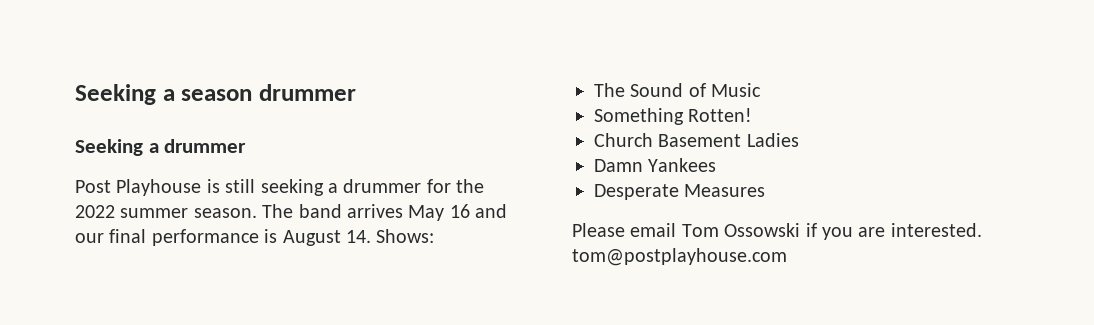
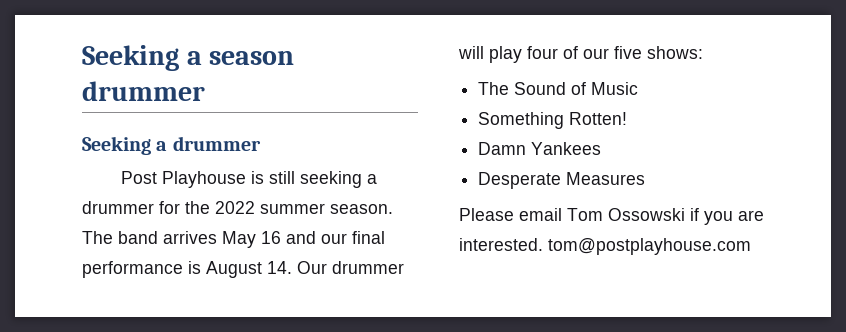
- The band arrives May 16 and our final performance is August 14. Shows:
+ The band arrives May 16 and our final performance is August 14. Our drummer will play four of our five shows:
- Church Basement Ladies

